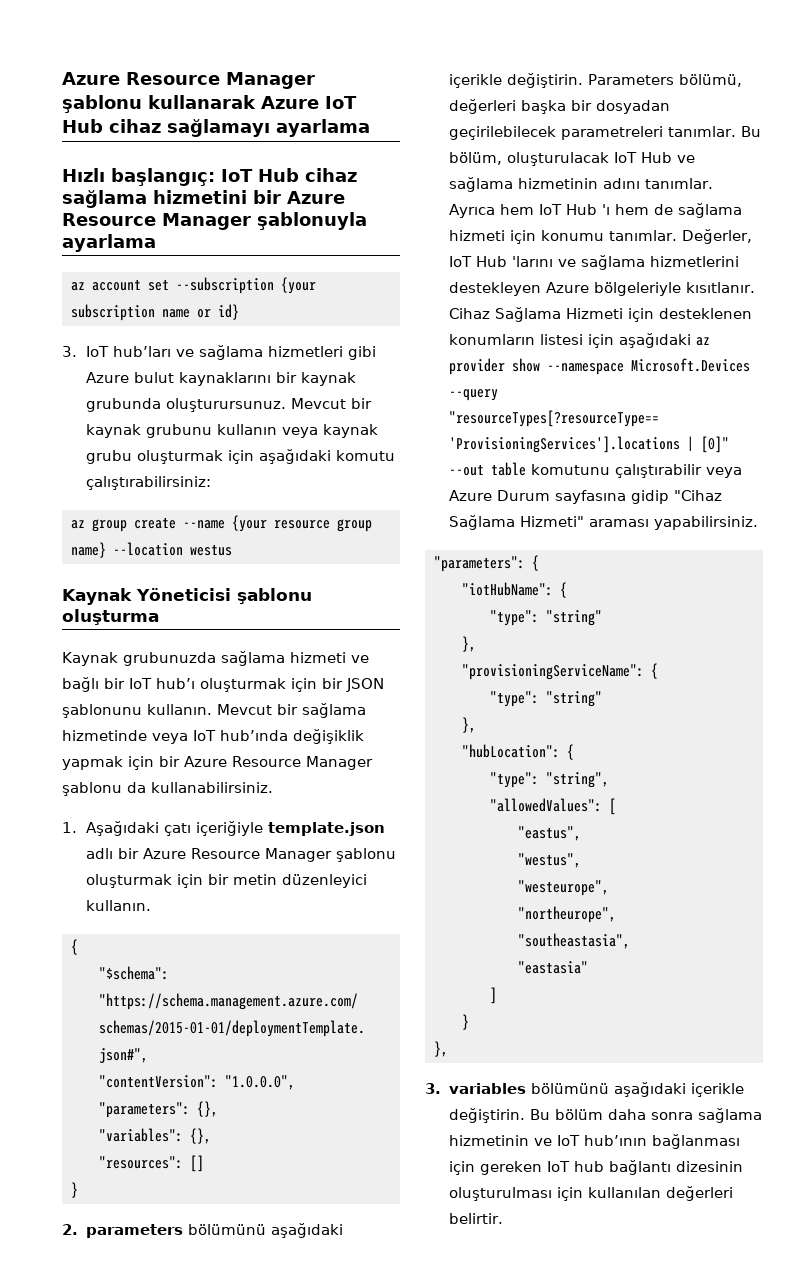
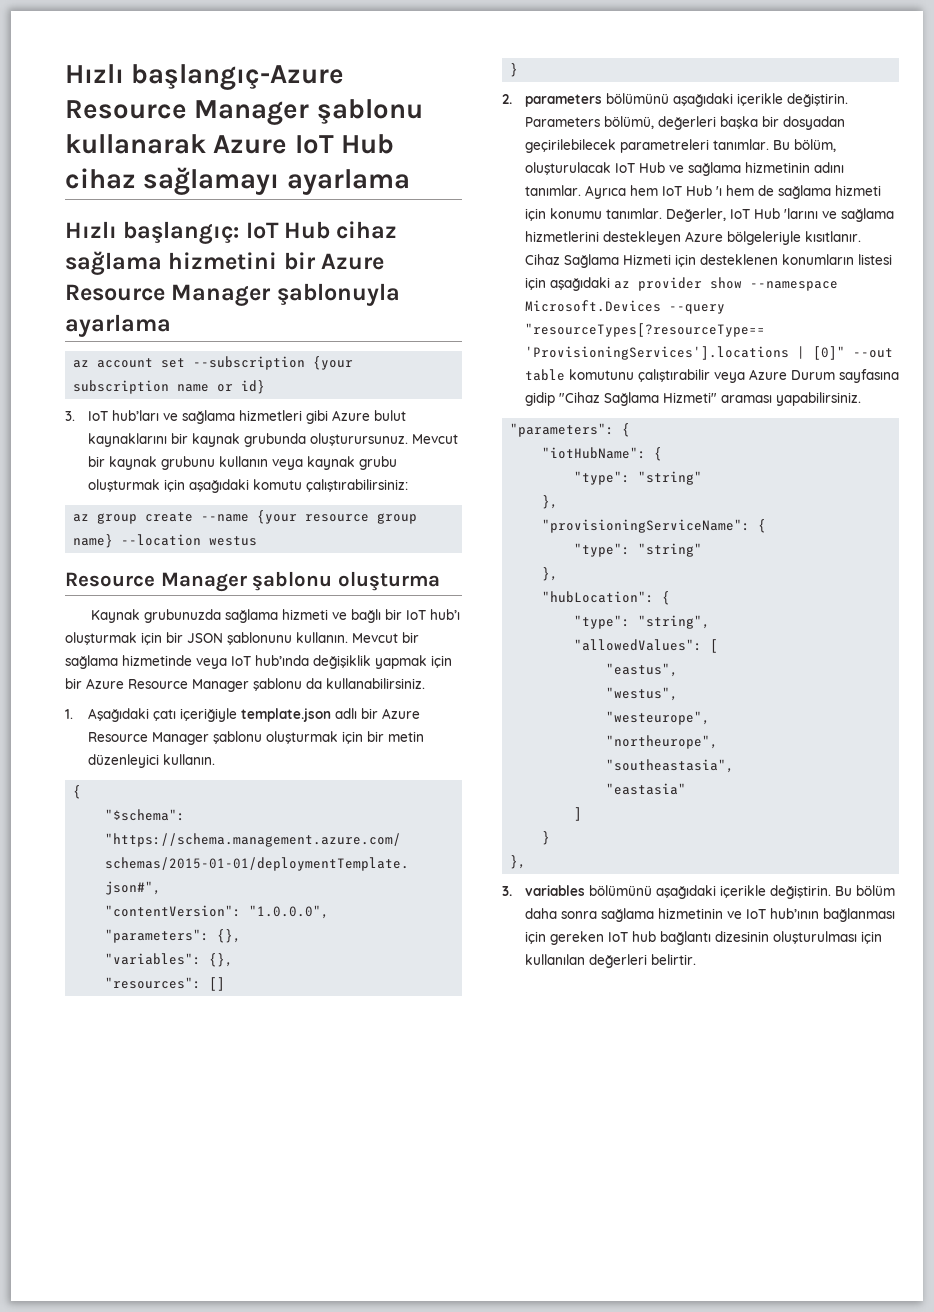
- Azure Resource Manager şablonu kullanarak Azure IoT Hub cihaz sağlamayı ayarlama
+ Hızlı başlangıç-Azure Resource Manager şablonu kullanarak Azure IoT Hub cihaz sağlamayı ayarlama
- Kaynak Yöneticisi şablonu oluşturma
+ Resource Manager şablonu oluşturma

